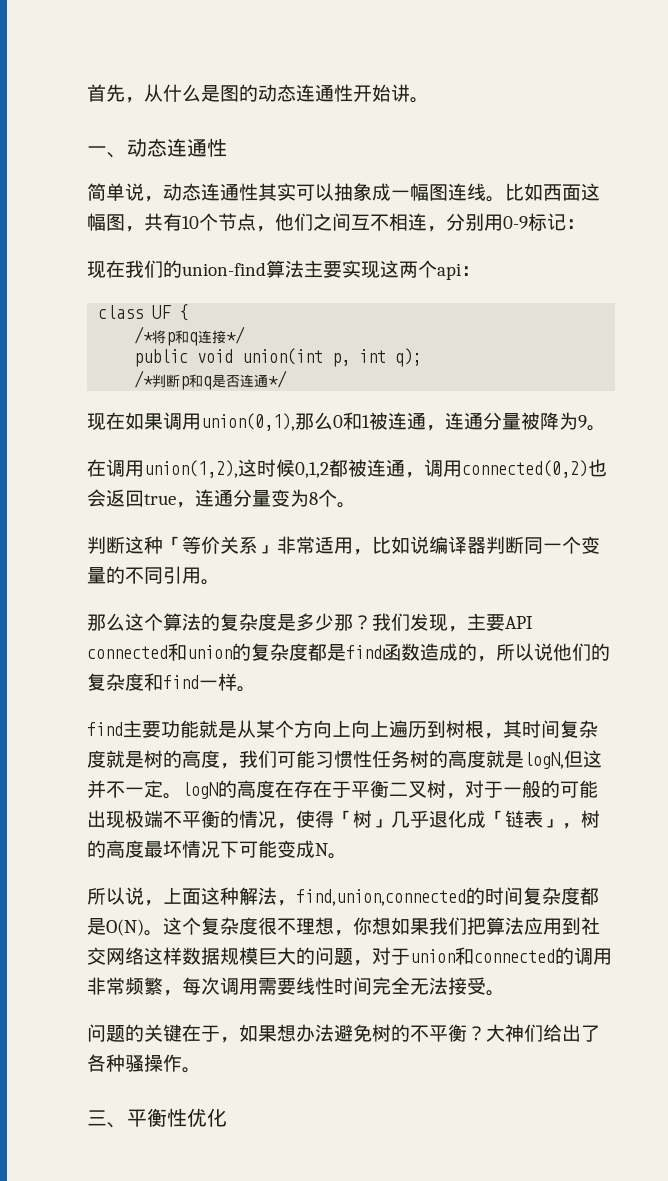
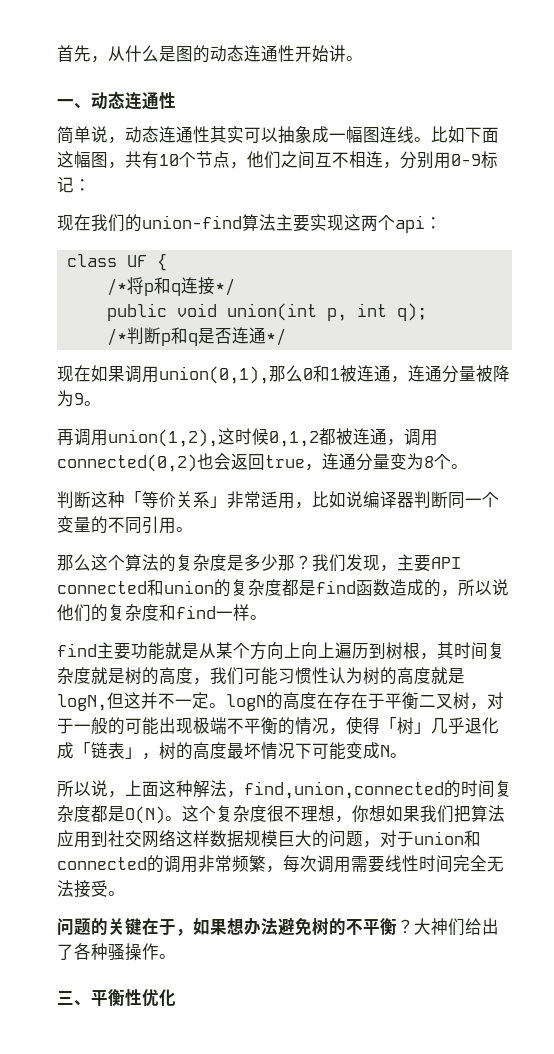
- 比如西面这幅图，共有10个节点，他们之间互不相连，分别用0-9标记：
+ 比如下面这幅图，共有10个节点，他们之间互不相连，分别用0-9标记：
- 在调用union(1,2),这时候0,1,2都被连通，调用connected(0,2)也会返回true，连通分量变为8个。
+ 再调用union(1,2),这时候0,1,2都被连通，调用connected(0,2)也会返回true，连通分量变为8个。
- find主要功能就是从某个方向上向上遍历到树根，其时间复杂度就是树的高度，我们可能习惯性任务树的高度就是logN,但这并不一定。logN的高度在存在于平衡二叉树，对于一般的可能出现极端不平衡的情况，使得「树」几乎退化成「链表」，树的高度最坏情况下可能变成N。
+ find主要功能就是从某个方向上向上遍历到树根，其时间复杂度就是树的高度，我们可能习惯性认为树的高度就是logN,但这并不一定。logN的高度在存在于平衡二叉树，对于一般的可能出现极端不平衡的情况，使得「树」几乎退化成「链表」，树的高度最坏情况下可能变成N。

